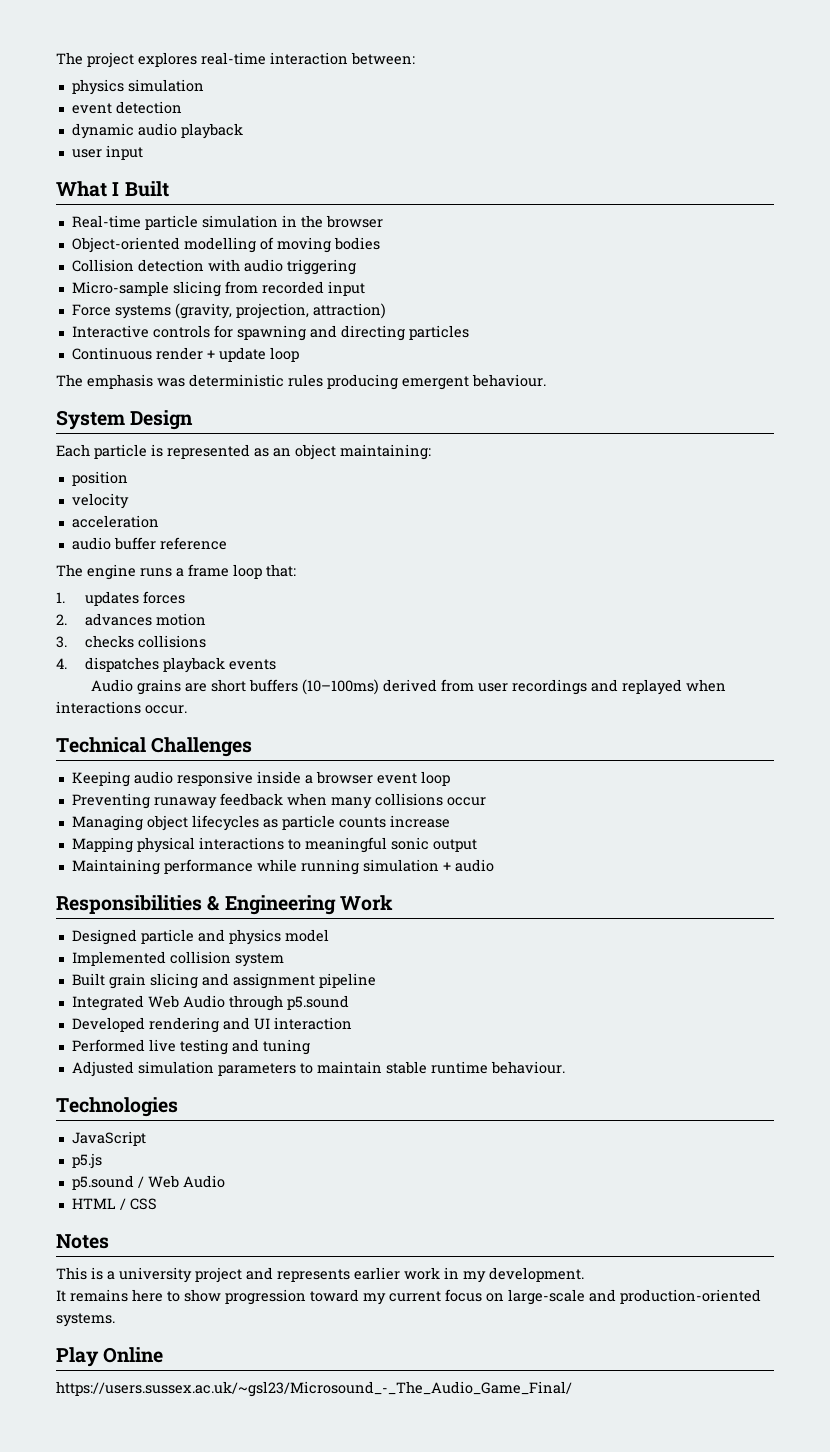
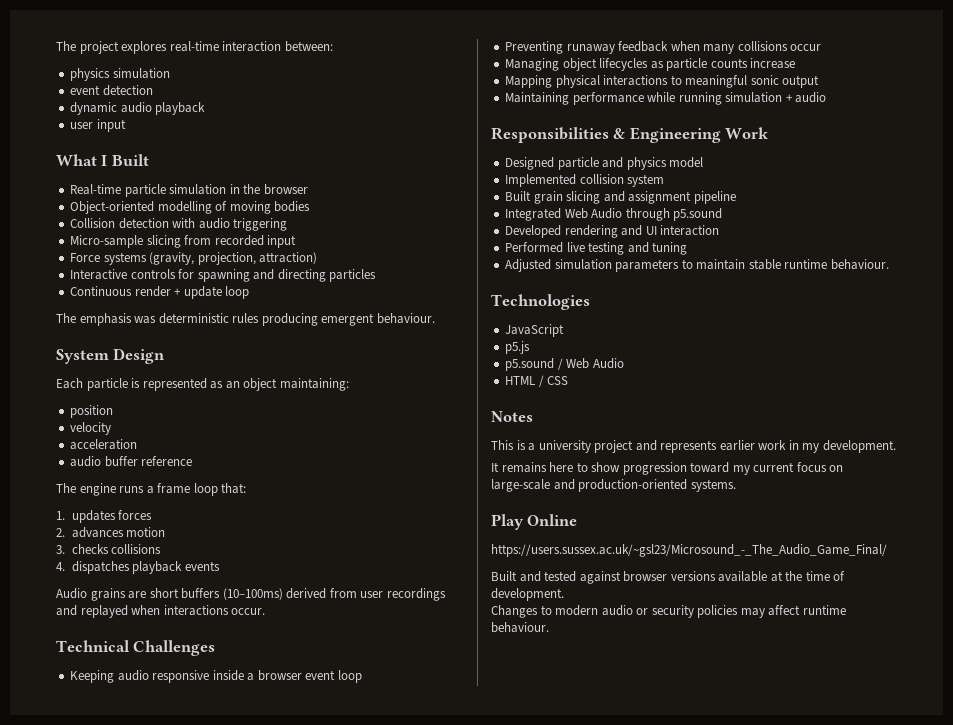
+ Built and tested against browser versions available at the time of development.
+ Changes to modern audio or security policies may affect runtime behaviour.

